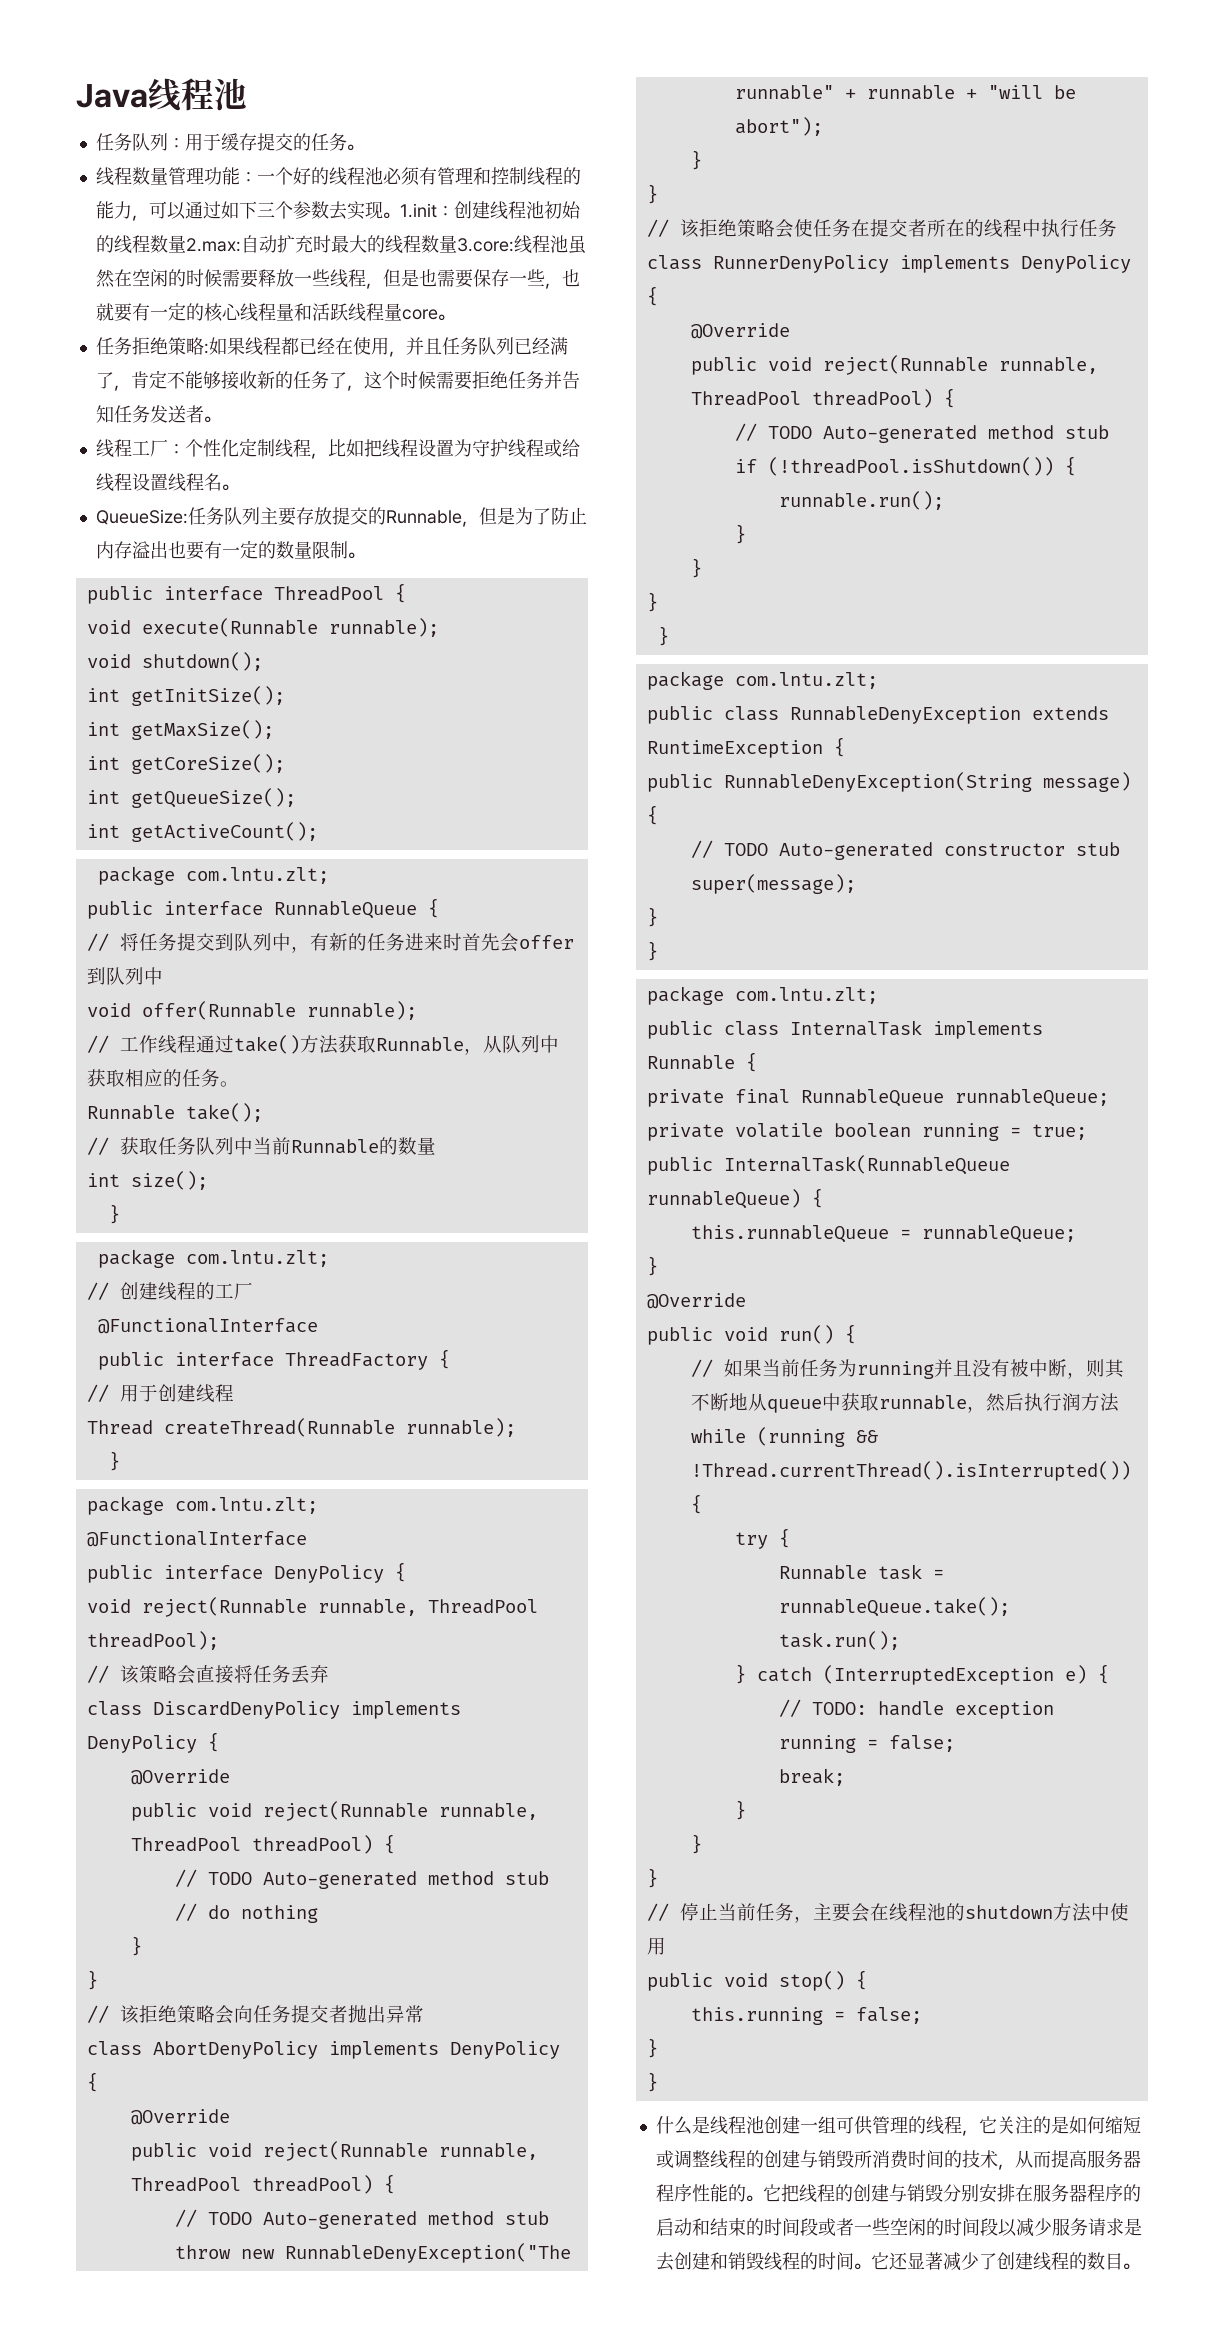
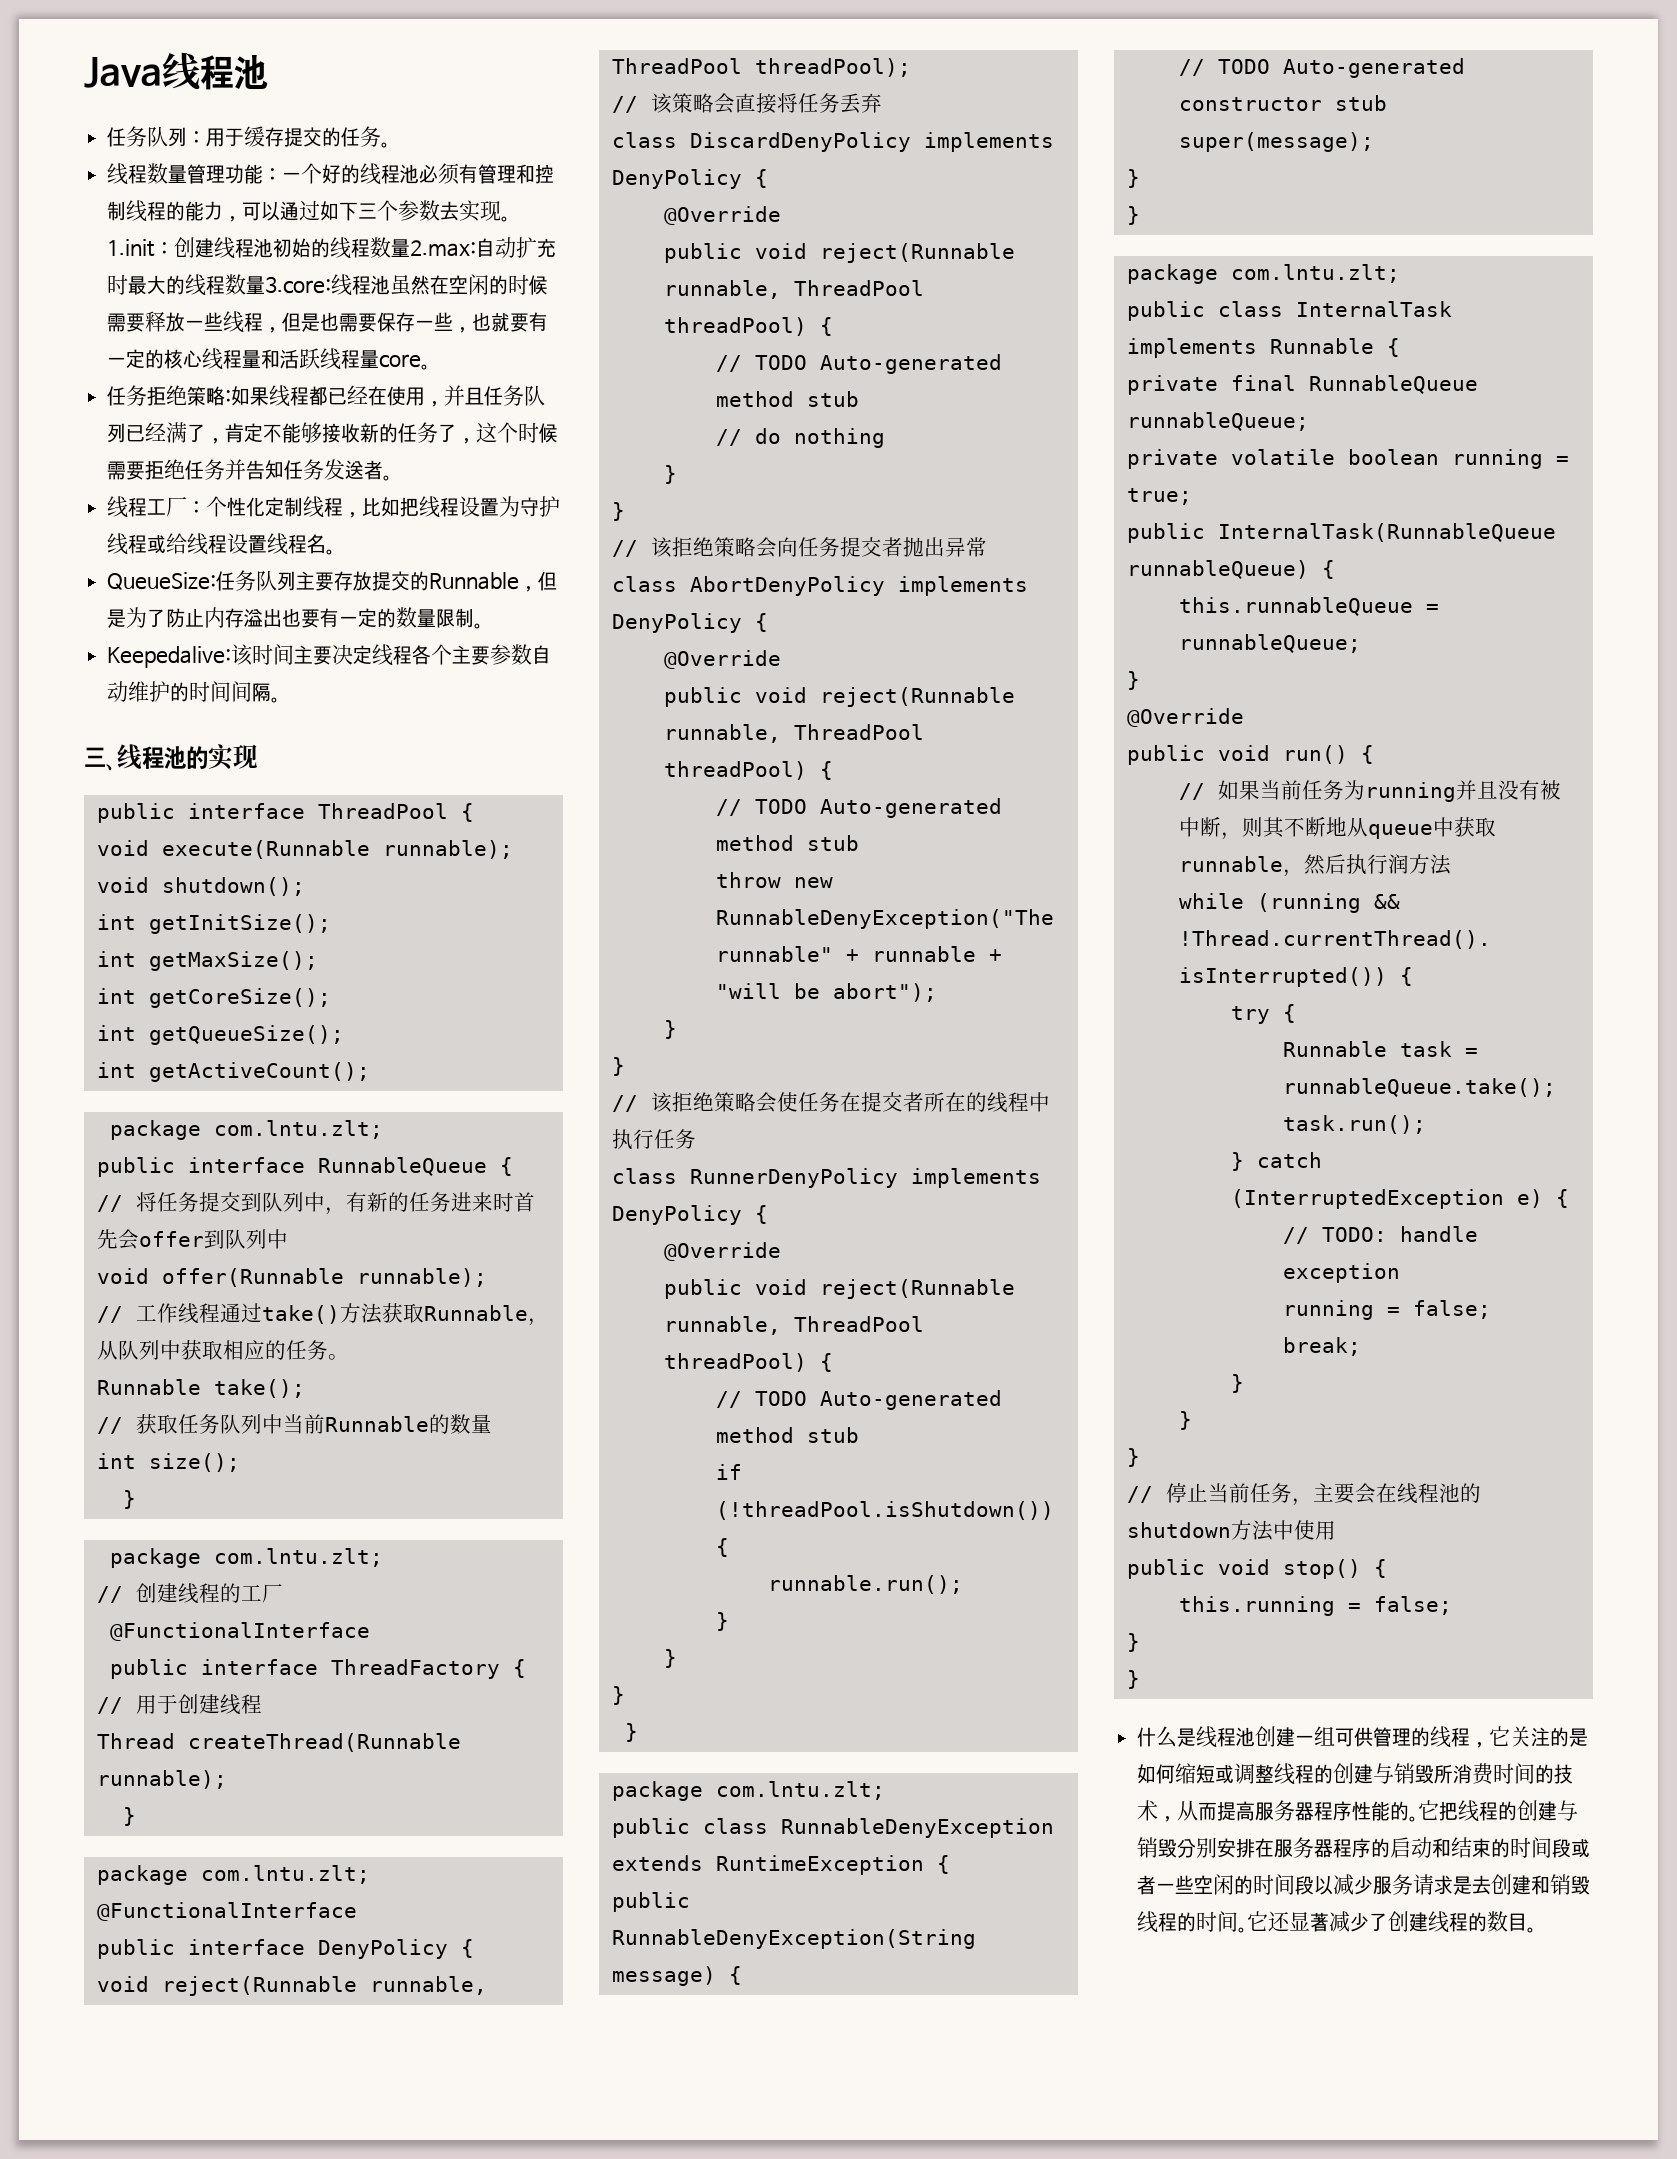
+ Keepedalive:该时间主要决定线程各个主要参数自动维护的时间间隔。
+ 三、线程池的实现

